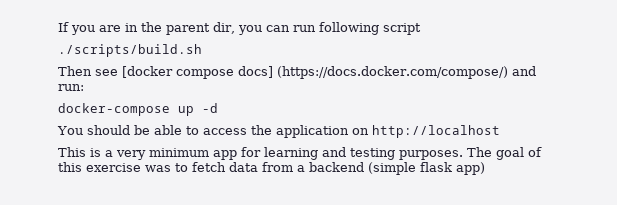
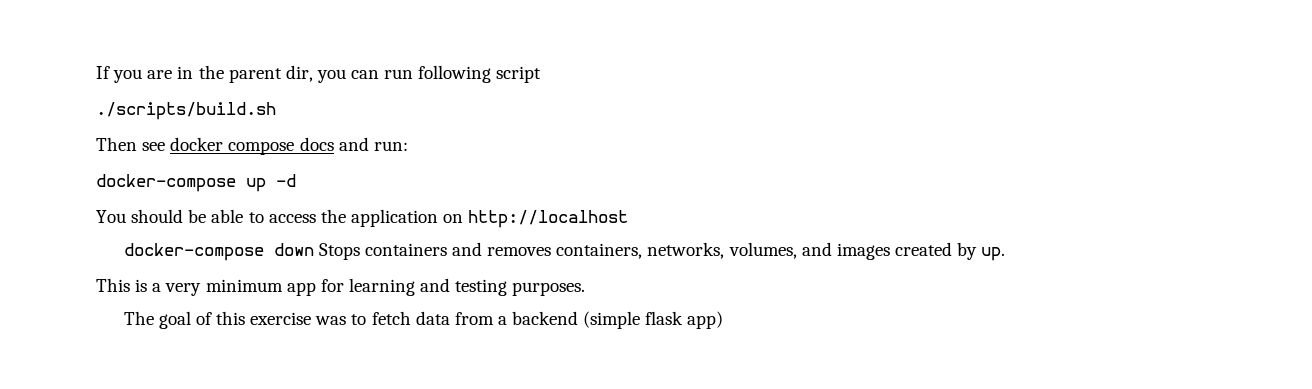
- Then see [docker compose docs] (https://docs.docker.com/compose/) and run:
+ Then see docker compose docs and run:
+ docker-compose down Stops containers and removes containers, networks, volumes, and images created by up.
- This is a very minimum app for learning and testing purposes. The goal of this exercise was to fetch data from a backend (simple flask app)
+ This is a very minimum app for learning and testing purposes.
+ The goal of this exercise was to fetch data from a backend (simple flask app)

